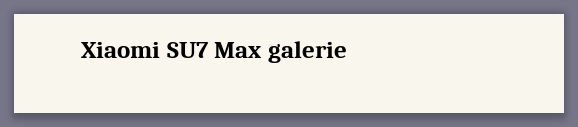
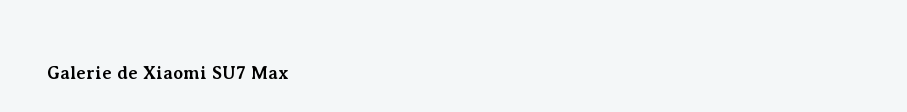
- Xiaomi SU7 Max galerie
+ Galerie de Xiaomi SU7 Max

